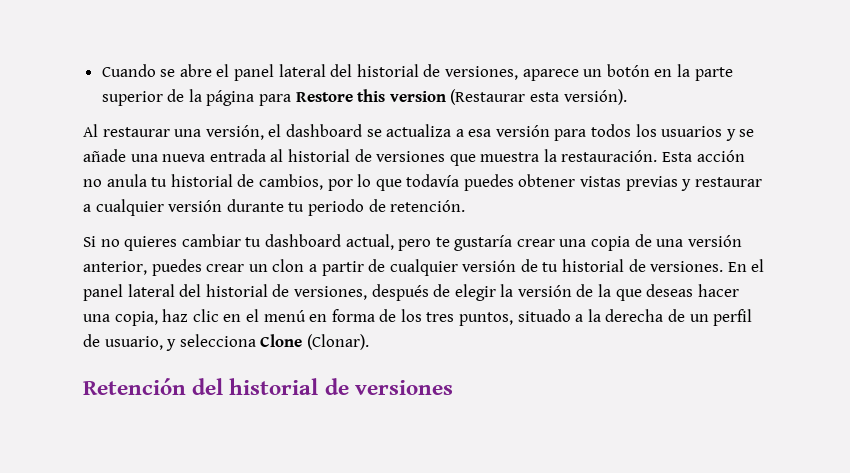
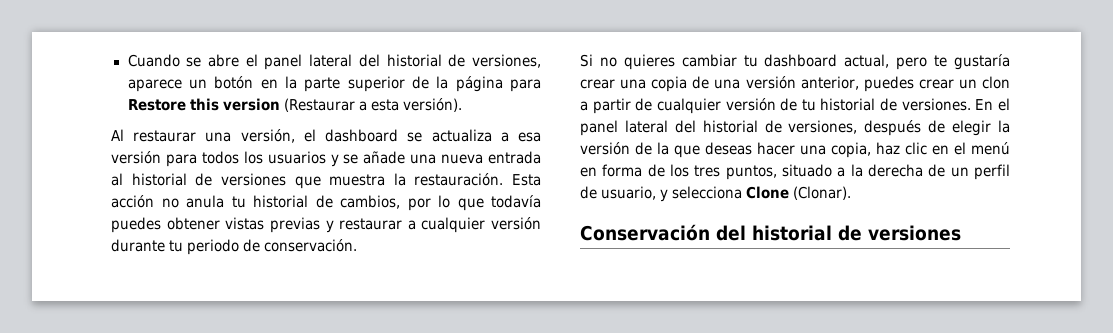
- Cuando se abre el panel lateral del historial de versiones, aparece un botón en la parte superior de la página para Restore this version (Restaurar esta versión).
+ Cuando se abre el panel lateral del historial de versiones, aparece un botón en la parte superior de la página para Restore this version (Restaurar a esta versión).
- Esta acción no anula tu historial de cambios, por lo que todavía puedes obtener vistas previas y restaurar a cualquier versión durante tu periodo de retención.
+ Esta acción no anula tu historial de cambios, por lo que todavía puedes obtener vistas previas y restaurar a cualquier versión durante tu periodo de conservación.
- Retención del historial de versiones
+ Conservación del historial de versiones

